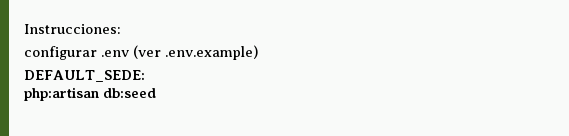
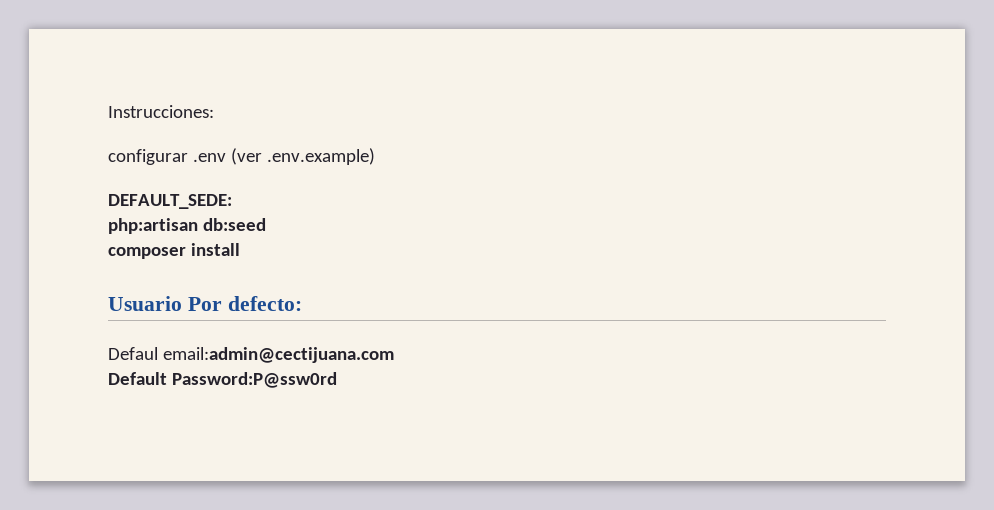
+ composer install
+ Usuario Por defecto:
+ Defaul email:admin@cectijuana.com
+ Default Password:P@ssw0rd

